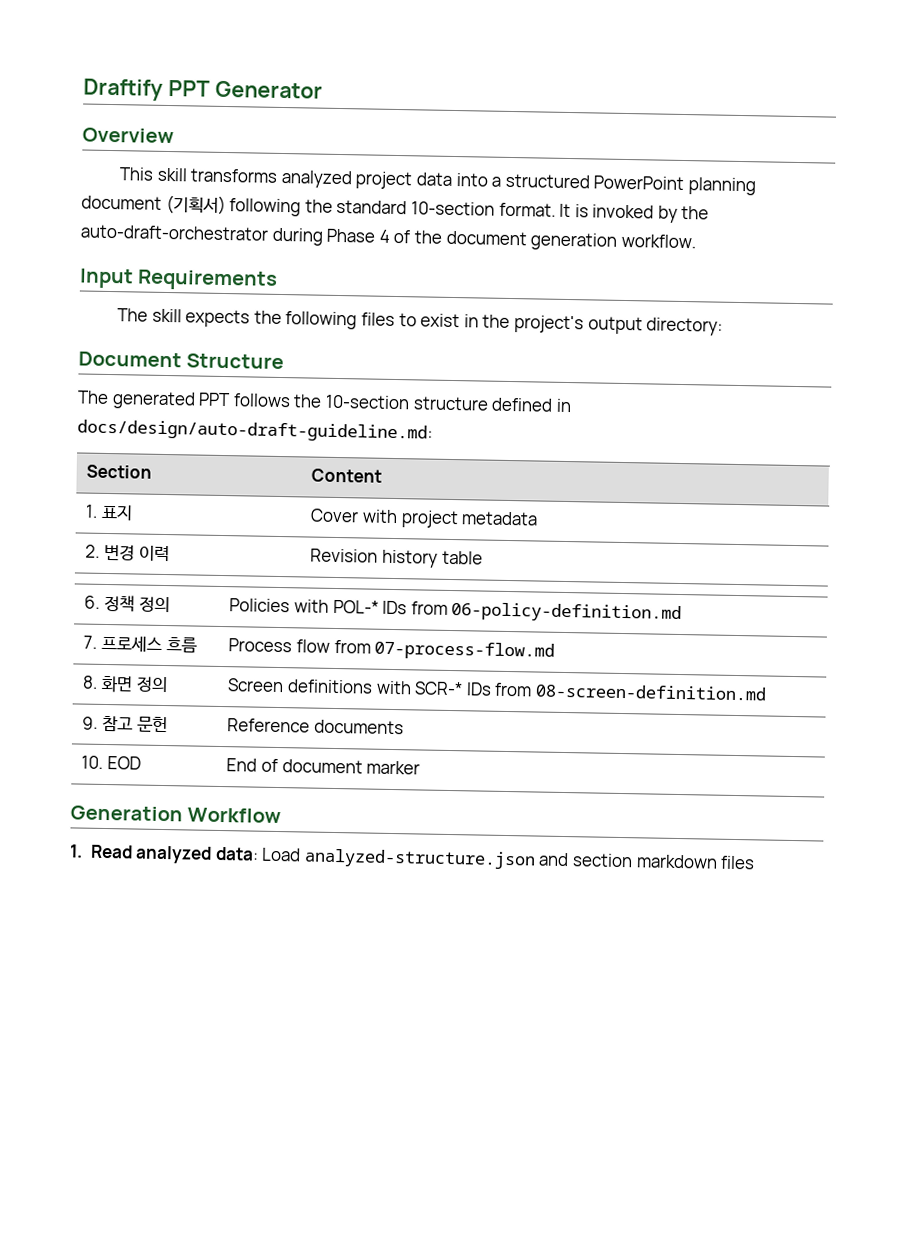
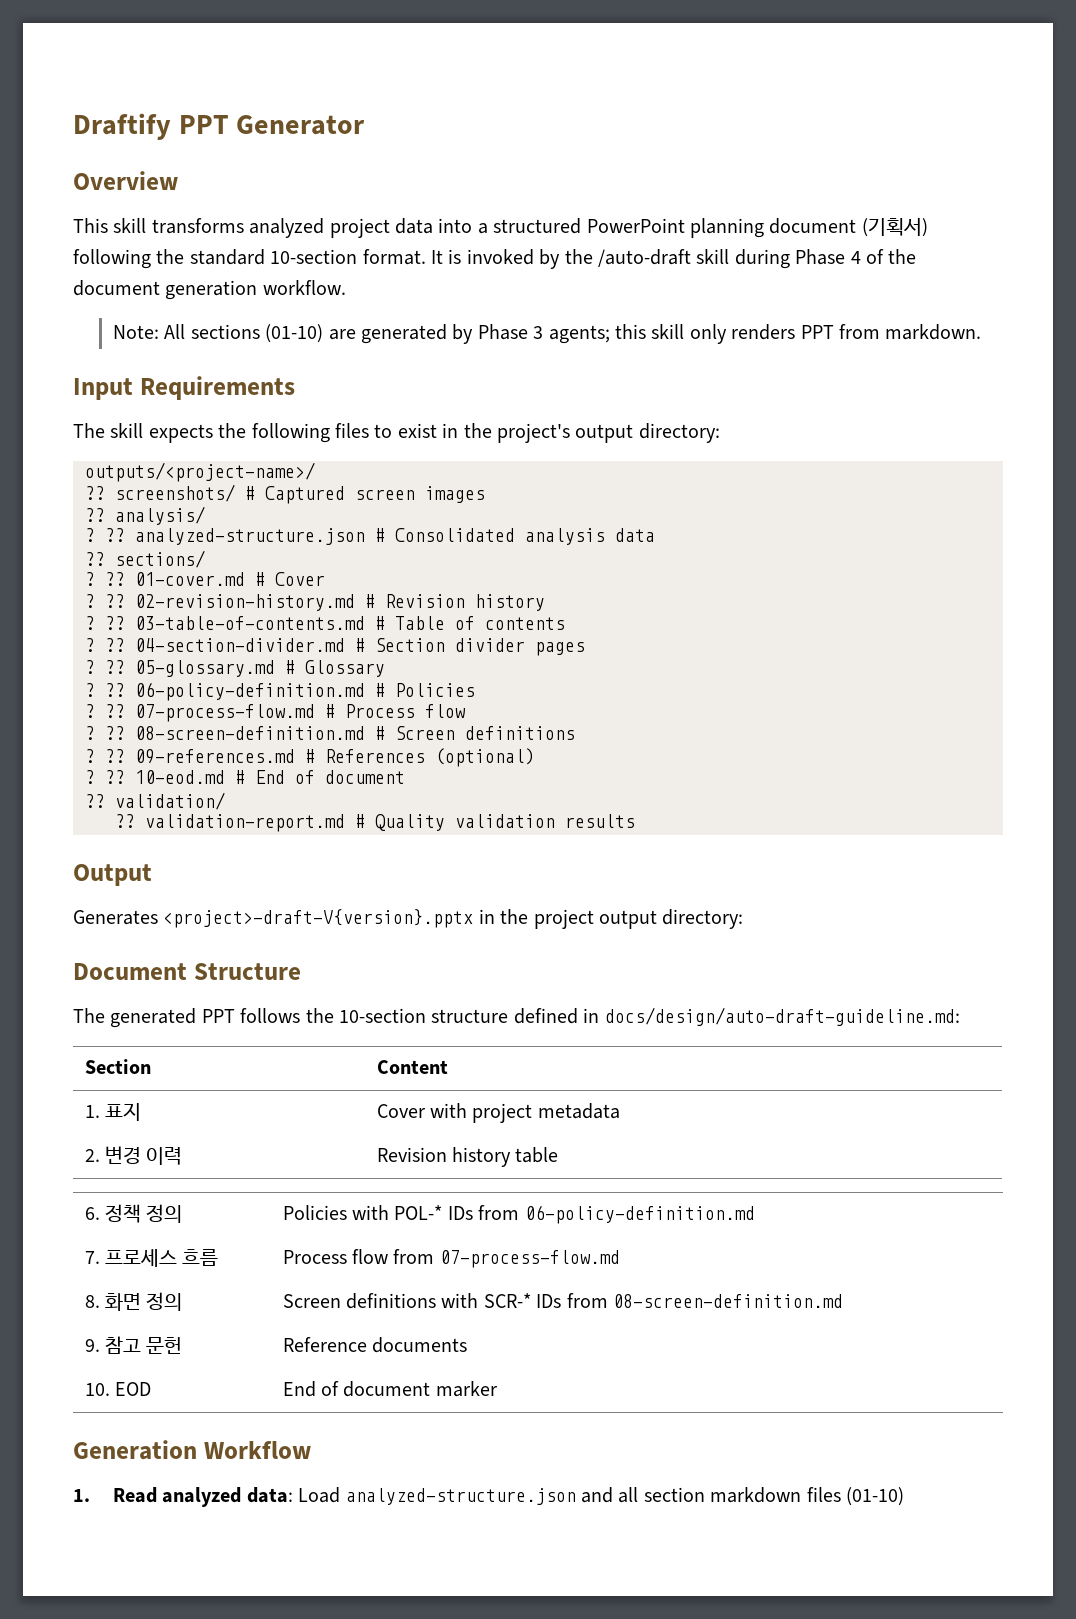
- It is invoked by the auto-draft-orchestrator during Phase 4 of the document generation workflow.
+ It is invoked by the /auto-draft skill during Phase 4 of the document generation workflow.
+ Note: All sections (01-10) are generated by Phase 3 agents; this skill only renders PPT from markdown.
+ outputs/<project-name>/
+ ?? screenshots/ # Captured screen images
+ ?? analysis/
+ ? ?? analyzed-structure.json # Consolidated analysis data
+ ?? sections/
+ ? ?? 01-cover.md # Cover
+ ? ?? 02-revision-history.md # Revision history
+ ? ?? 03-table-of-contents.md # Table of contents
+ ? ?? 04-section-divider.md # Section divider pages
+ ? ?? 05-glossary.md # Glossary
+ ? ?? 06-policy-definition.md # Policies
+ ? ?? 07-process-flow.md # Process flow
+ ? ?? 08-screen-definition.md # Screen definitions
+ ? ?? 09-references.md # References (optional)
+ ? ?? 10-eod.md # End of document
+ ?? validation/
+ ?? validation-report.md # Quality validation results
+ Output
+ Generates <project>-draft-V{version}.pptx in the project output directory:
- 1. Read analyzed data: Load analyzed-structure.json and section markdown files
+ 1. Read analyzed data: Load analyzed-structure.json and all section markdown files (01-10)

